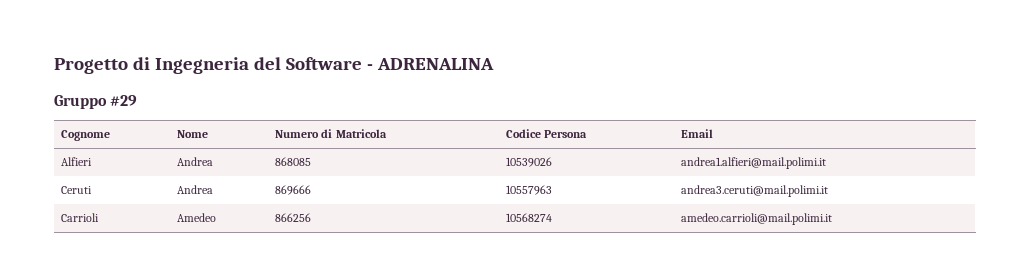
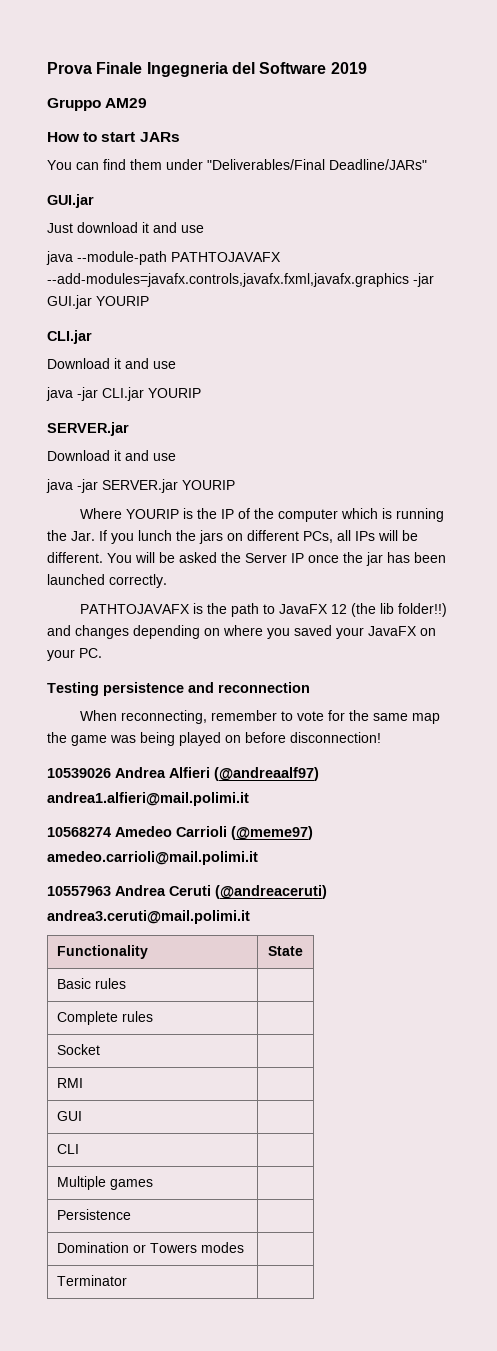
- Progetto di Ingegneria del Software - ADRENALINA
+ Prova Finale Ingegneria del Software 2019
- Gruppo #29
- Cognome | Nome | Numero di Matricola | Codice Persona | Email
- Alfieri | Andrea | 868085 | 10539026 | andrea1.alfieri@mail.polimi.it
- Ceruti | Andrea | 869666 | 10557963 | andrea3.ceruti@mail.polimi.it
- Carrioli | Amedeo | 866256 | 10568274 | amedeo.carrioli@mail.polimi.it
+ Gruppo AM29
+ How to start JARs
+ You can find them under "Deliverables/Final Deadline/JARs"
+ GUI.jar
+ Just download it and use
+ java --module-path PATHTOJAVAFX --add-modules=javafx.controls,javafx.fxml,javafx.graphics -jar GUI.jar YOURIP
+ CLI.jar
+ Download it and use
+ java -jar CLI.jar YOURIP
+ SERVER.jar
+ Download it and use
+ java -jar SERVER.jar YOURIP
+ Where YOURIP is the IP of the computer which is running the Jar. If you lunch the jars on different PCs, all IPs will be different. You will be asked the Server IP once the jar has been launched correctly.
+ PATHTOJAVAFX is the path to JavaFX 12 (the lib folder!!) and changes depending on where you saved your JavaFX on your PC.
+ Testing persistence and reconnection
+ When reconnecting, remember to vote for the same map the game was being played on before disconnection!
+ 10539026 Andrea Alfieri (@andreaalf97)
+ andrea1.alfieri@mail.polimi.it
+ 10568274 Amedeo Carrioli (@meme97)
+ amedeo.carrioli@mail.polimi.it
+ 10557963 Andrea Ceruti (@andreaceruti)
+ andrea3.ceruti@mail.polimi.it
+ Functionality | State
+ Basic rules |
+ Complete rules |
+ Socket |
+ RMI |
+ GUI |
+ CLI |
+ Multiple games |
+ Persistence |
+ Domination or Towers modes |
+ Terminator |

